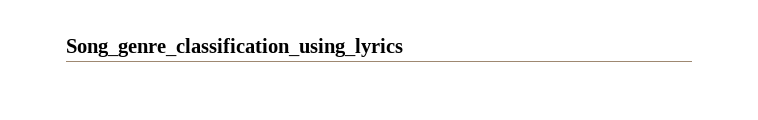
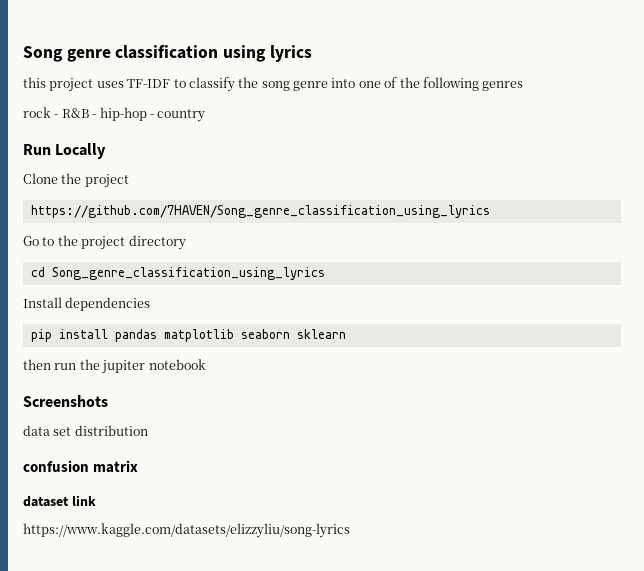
- Song_genre_classification_using_lyrics
+ Song genre classification using lyrics
+ this project uses TF-IDF to classify the song genre into one of the following genres
+ rock - R&B - hip-hop - country
+ Run Locally
+ Clone the project
+ https://github.com/7HAVEN/Song_genre_classification_using_lyrics
+ Go to the project directory
+ cd Song_genre_classification_using_lyrics
+ Install dependencies
+ pip install pandas matplotlib seaborn sklearn
+ then run the jupiter notebook
+ Screenshots
+ data set distribution
+ confusion matrix
+ dataset link
+ https://www.kaggle.com/datasets/elizzyliu/song-lyrics

